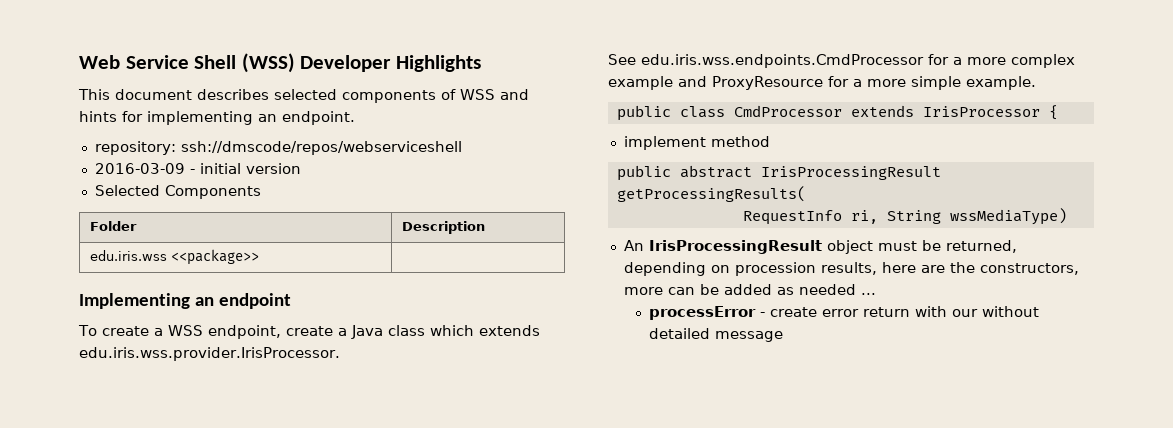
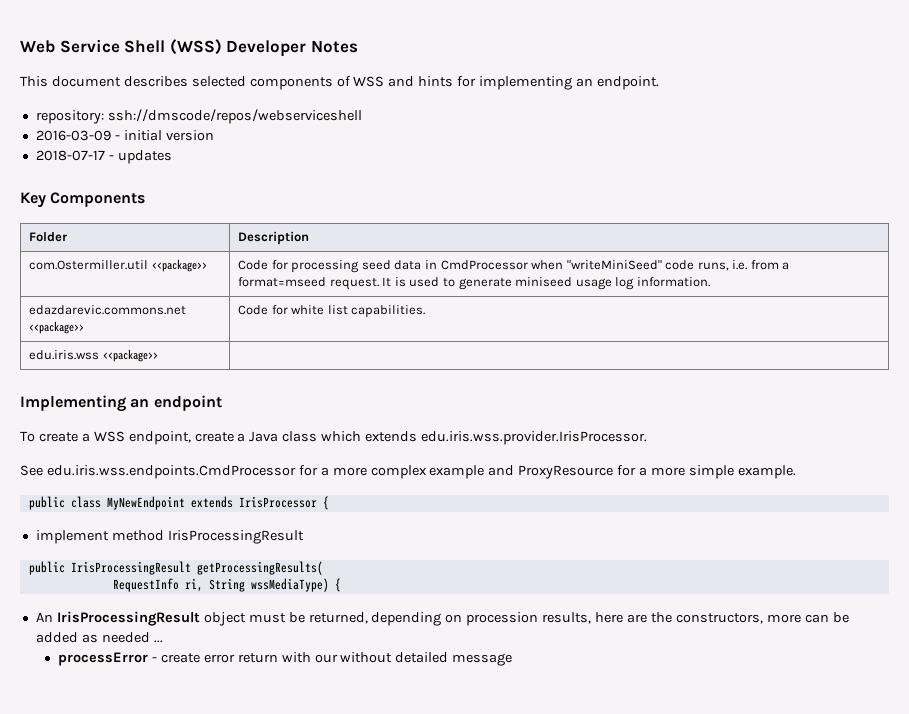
- Web Service Shell (WSS) Developer Highlights
+ Web Service Shell (WSS) Developer Notes
- Selected Components
+ 2018-07-17 - updates
+ Key Components
+ com.Ostermiller.util <<package>> | Code for processing seed data in CmdProcessor when "writeMiniSeed" code runs, i.e. from a format=mseed request. It is used to generate miniseed usage log information.
+ edazdarevic.commons.net <<package>> | Code for white list capabilities.
- public class CmdProcessor extends IrisProcessor {
+ public class MyNewEndpoint extends IrisProcessor {
- implement method
- public abstract IrisProcessingResult getProcessingResults(
+ implement method IrisProcessingResult
+ public IrisProcessingResult getProcessingResults(
- RequestInfo ri, String wssMediaType)
+ RequestInfo ri, String wssMediaType) {

